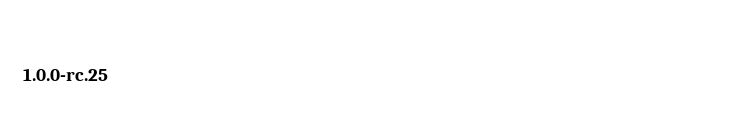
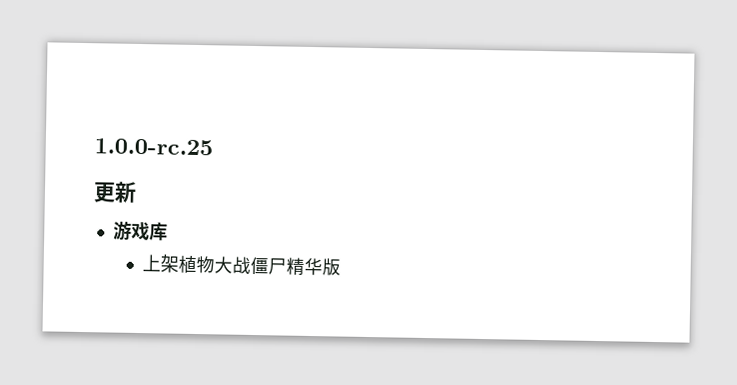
+ 更新
+ 游戏库
+ 上架植物大战僵尸精华版

